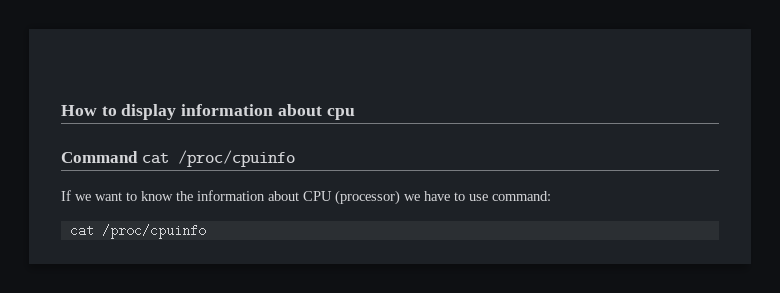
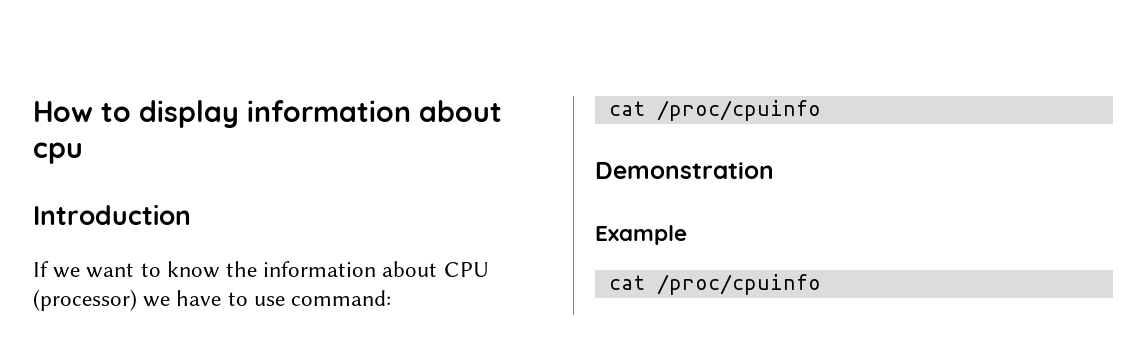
- Command cat /proc/cpuinfo
+ Introduction
+ Demonstration
+ Example
+ cat /proc/cpuinfo

